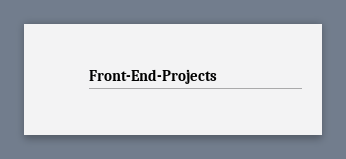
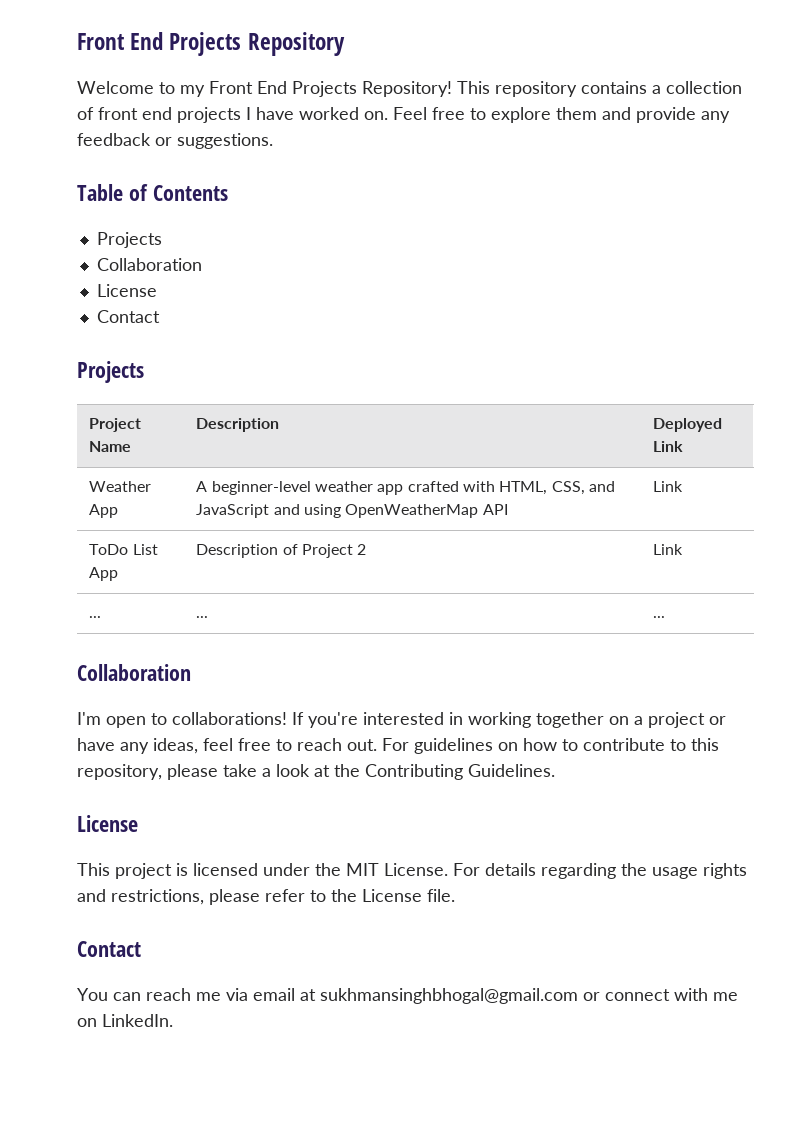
- Front-End-Projects
+ Front End Projects Repository
+ Welcome to my Front End Projects Repository! This repository contains a collection of front end projects I have worked on. Feel free to explore them and provide any feedback or suggestions.
+ Table of Contents
+ Projects
+ Collaboration
+ License
+ Contact
+ Projects
+ Project Name | Description | Deployed Link
+ Weather App | A beginner-level weather app crafted with HTML, CSS, and JavaScript and using OpenWeatherMap API | Link
+ ToDo List App | Description of Project 2 | Link
+ ... | ... | ...
+ Collaboration
+ I'm open to collaborations! If you're interested in working together on a project or have any ideas, feel free to reach out. For guidelines on how to contribute to this repository, please take a look at the Contributing Guidelines.
+ License
+ This project is licensed under the MIT License. For details regarding the usage rights and restrictions, please refer to the License file.
+ Contact
+ You can reach me via email at sukhmansinghbhogal@gmail.com or connect with me on LinkedIn.

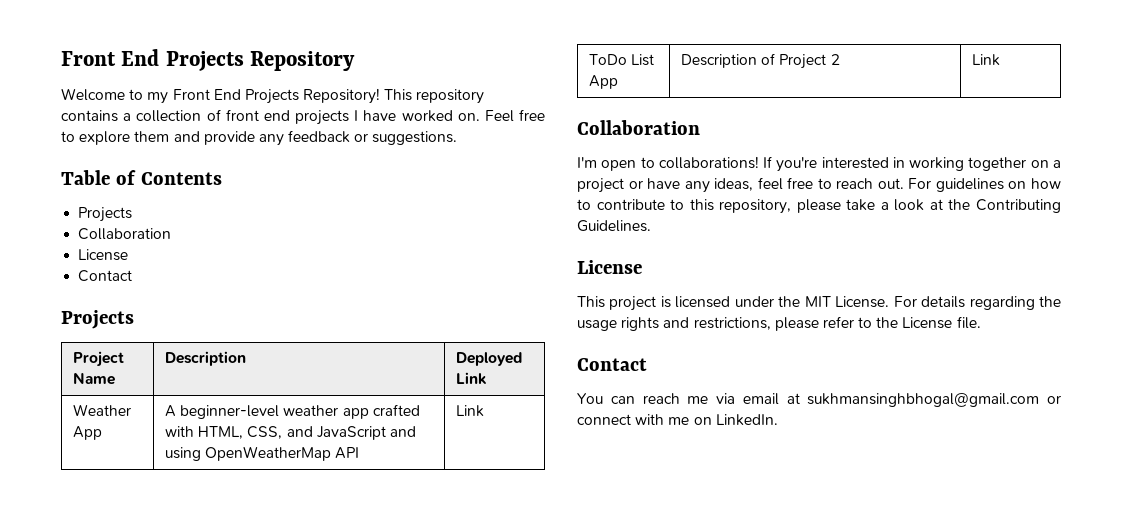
- ... | ... | ...

